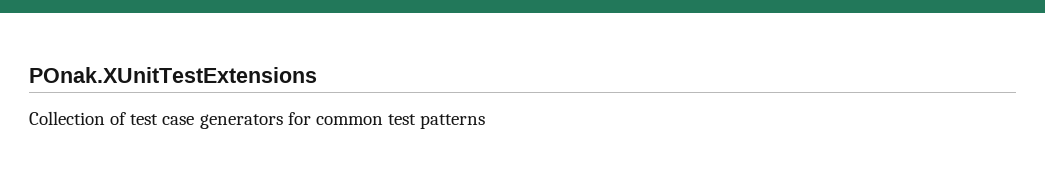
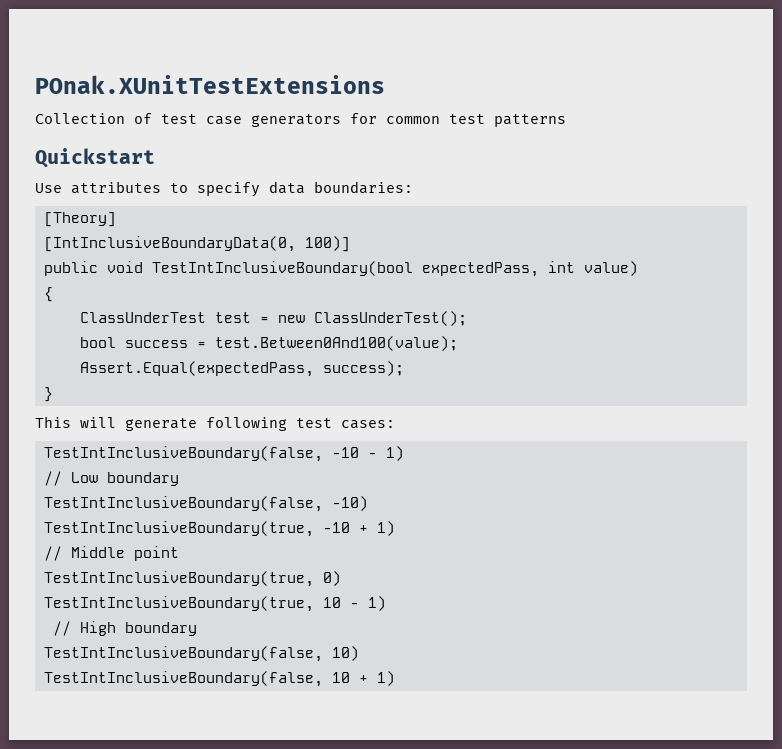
+ Quickstart
+ Use attributes to specify data boundaries:
+ [Theory]
+ [IntInclusiveBoundaryData(0, 100)]
+ public void TestIntInclusiveBoundary(bool expectedPass, int value)
+ {
+ ClassUnderTest test = new ClassUnderTest();
+ bool success = test.Between0And100(value);
+ Assert.Equal(expectedPass, success);
+ }
+ This will generate following test cases:
+ TestIntInclusiveBoundary(false, -10 - 1)
+ // Low boundary
+ TestIntInclusiveBoundary(false, -10)
+ TestIntInclusiveBoundary(true, -10 + 1)
+ // Middle point
+ TestIntInclusiveBoundary(true, 0)
+ TestIntInclusiveBoundary(true, 10 - 1)
+ // High boundary
+ TestIntInclusiveBoundary(false, 10)
+ TestIntInclusiveBoundary(false, 10 + 1)

